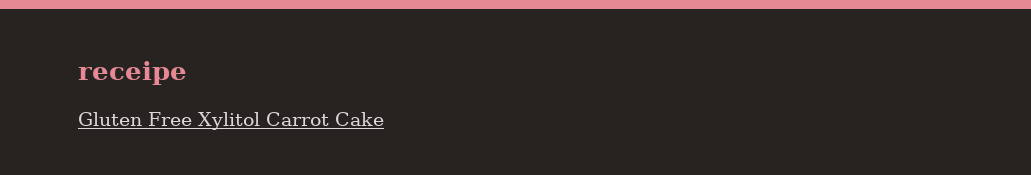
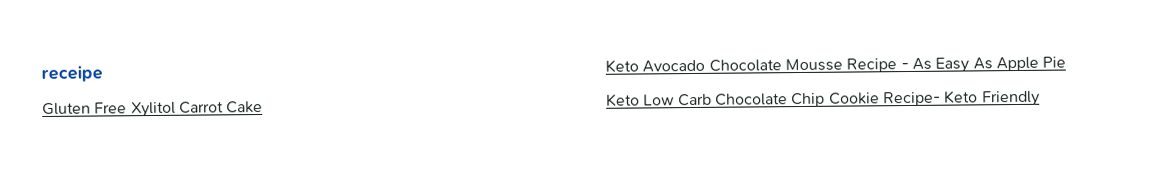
+ Keto Avocado Chocolate Mousse Recipe - As Easy As Apple Pie
+ Keto Low Carb Chocolate Chip Cookie Recipe- Keto Friendly

